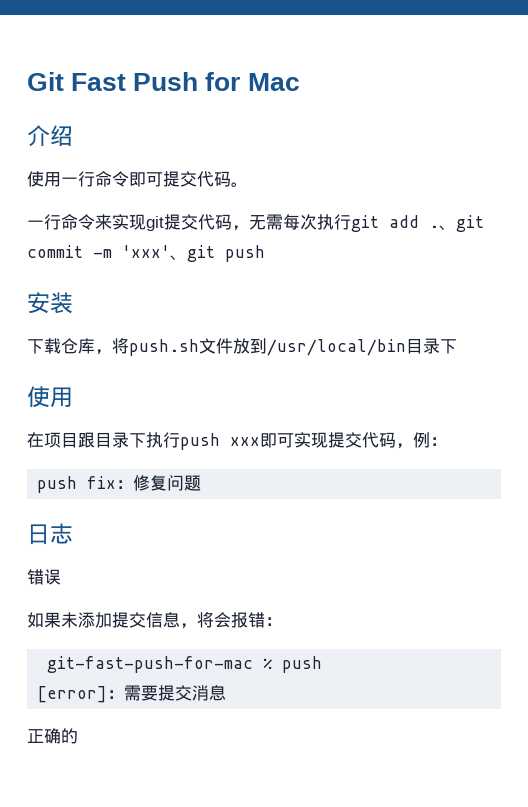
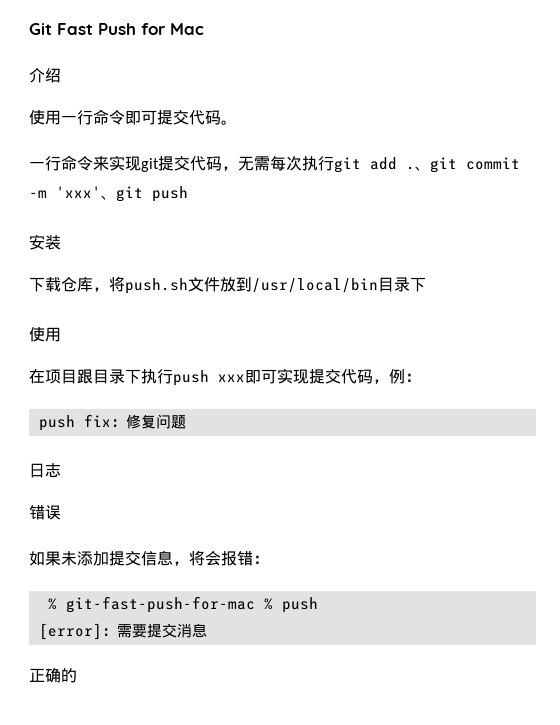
- git-fast-push-for-mac % push
+ % git-fast-push-for-mac % push

